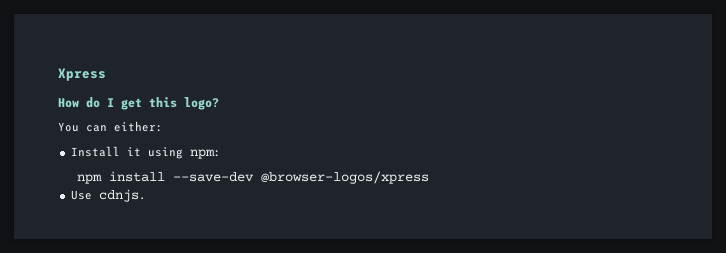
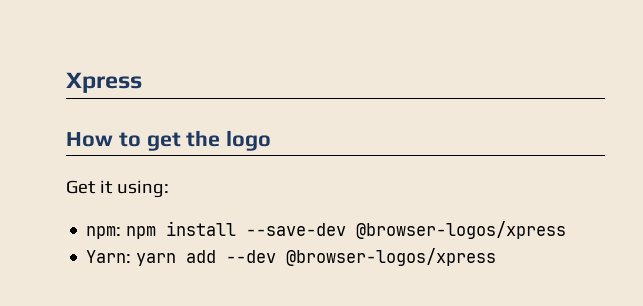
- How do I get this logo?
- You can either:
- Install it using npm:
- npm install --save-dev @browser-logos/xpress
+ How to get the logo
+ Get it using:
+ npm: npm install --save-dev @browser-logos/xpress
- Use cdnjs.
+ Yarn: yarn add --dev @browser-logos/xpress

